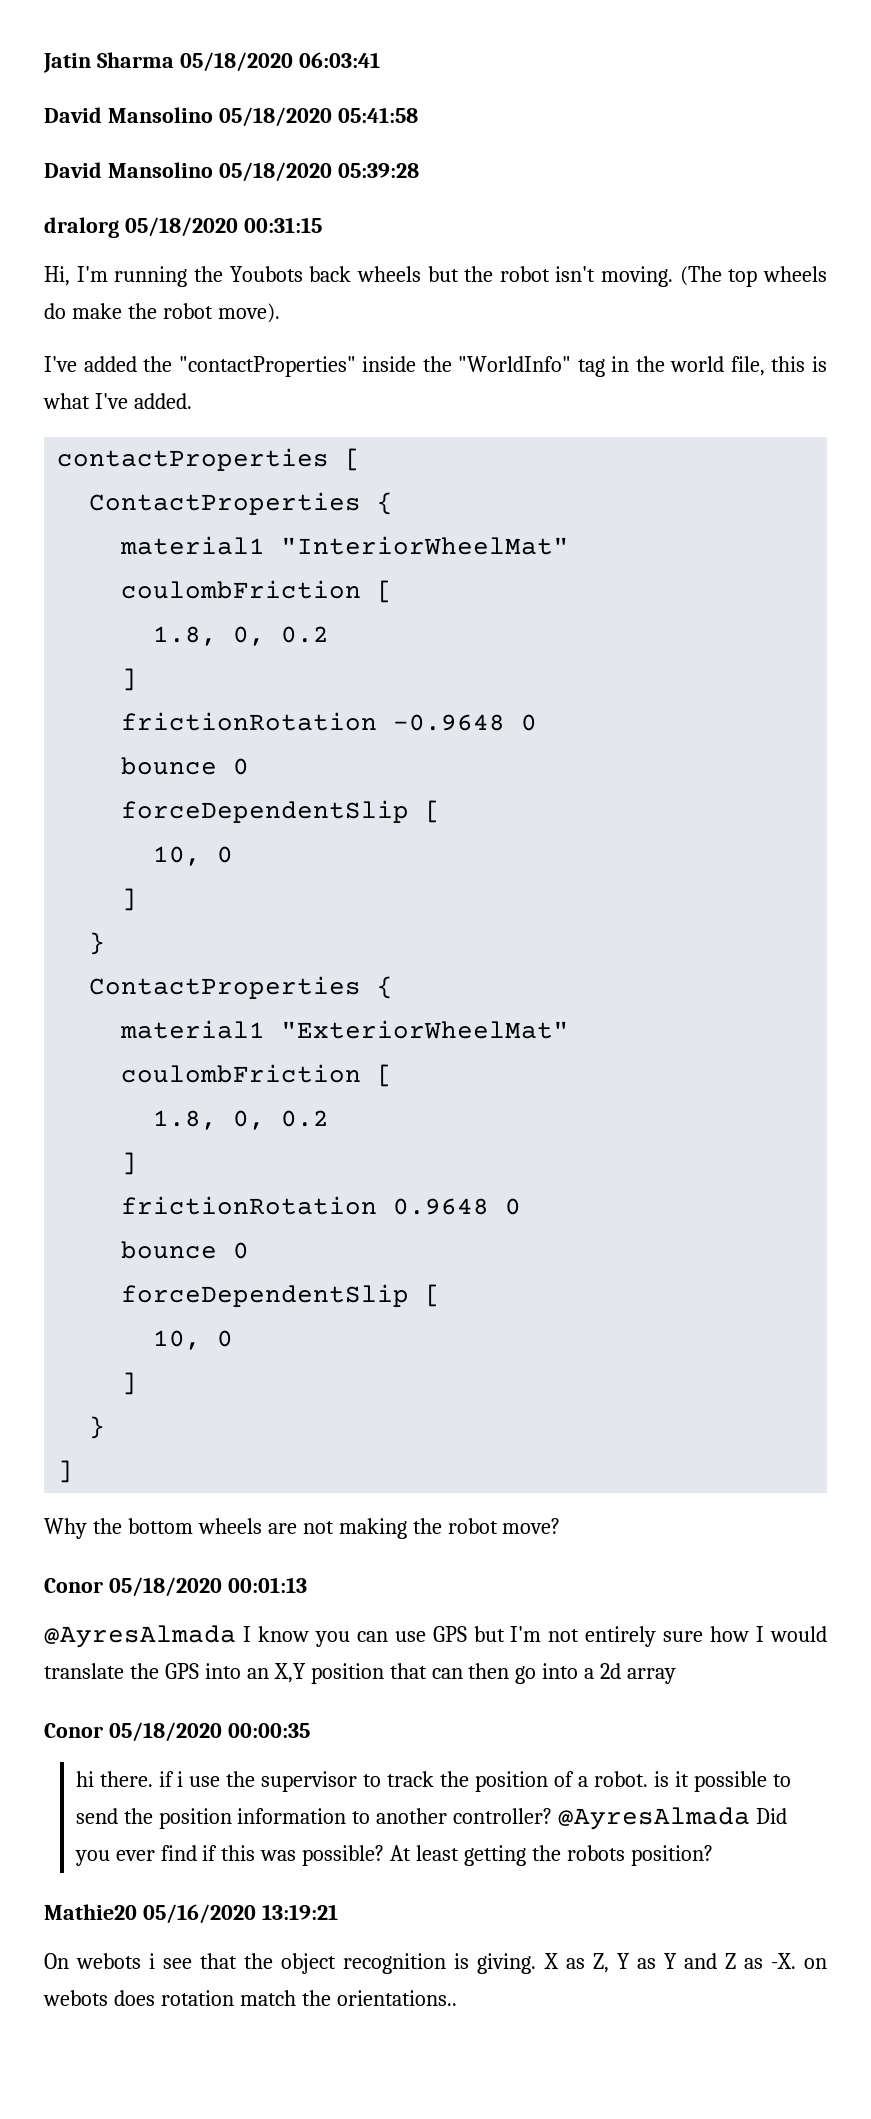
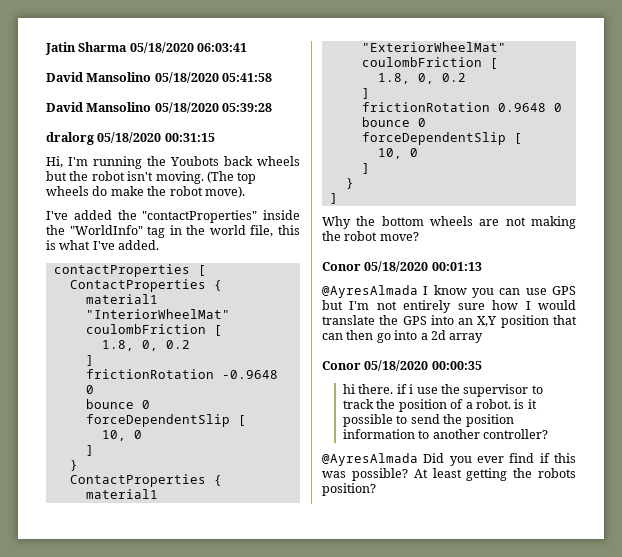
- hi there. if i use the supervisor to track the position of a robot. is it possible to send the position information to another controller? @AyresAlmada Did you ever find if this was possible?
+ hi there. if i use the supervisor to track the position of a robot. is it possible to send the position information to another controller?
+ @AyresAlmada Did you ever find if this was possible?
- Mathie20 05/16/2020 13:19:21
- On webots i see that the object recognition is giving. X as Z, Y as Y and Z as -X. on webots does rotation match the orientations..

